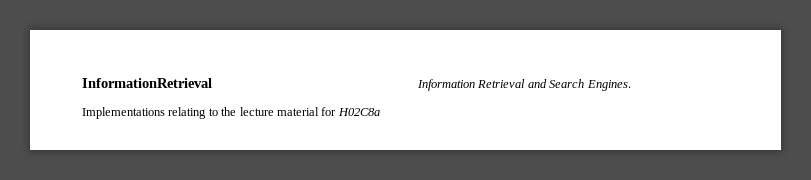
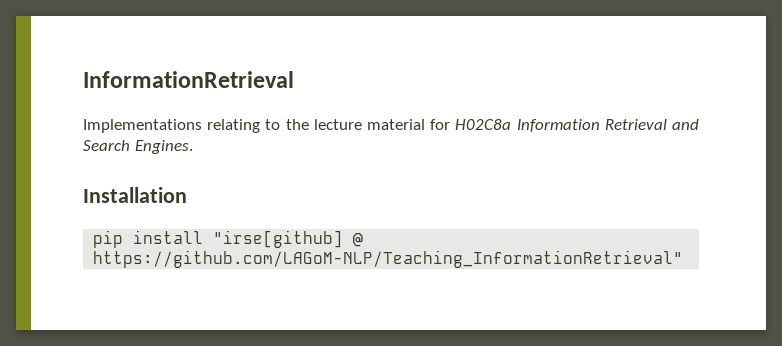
+ Installation
+ pip install "irse[github] @ https://github.com/LAGoM-NLP/Teaching_InformationRetrieval"

